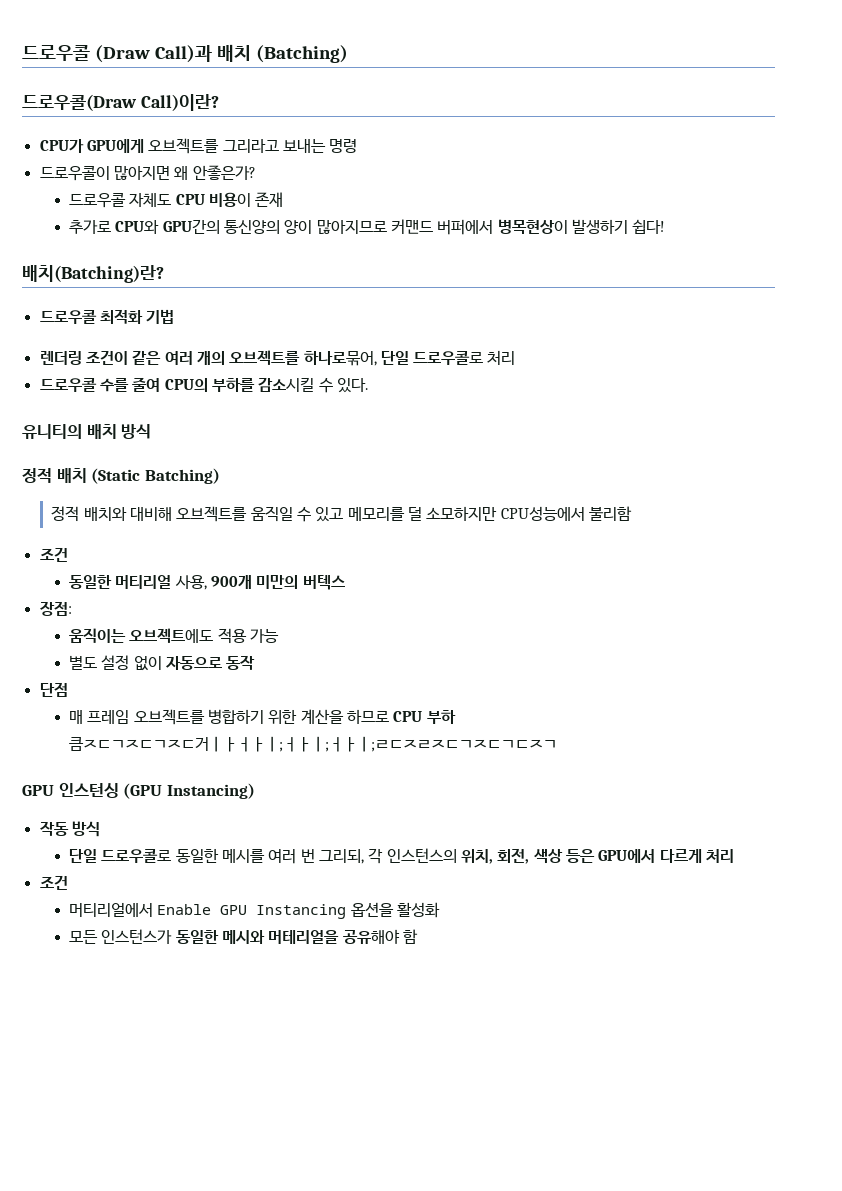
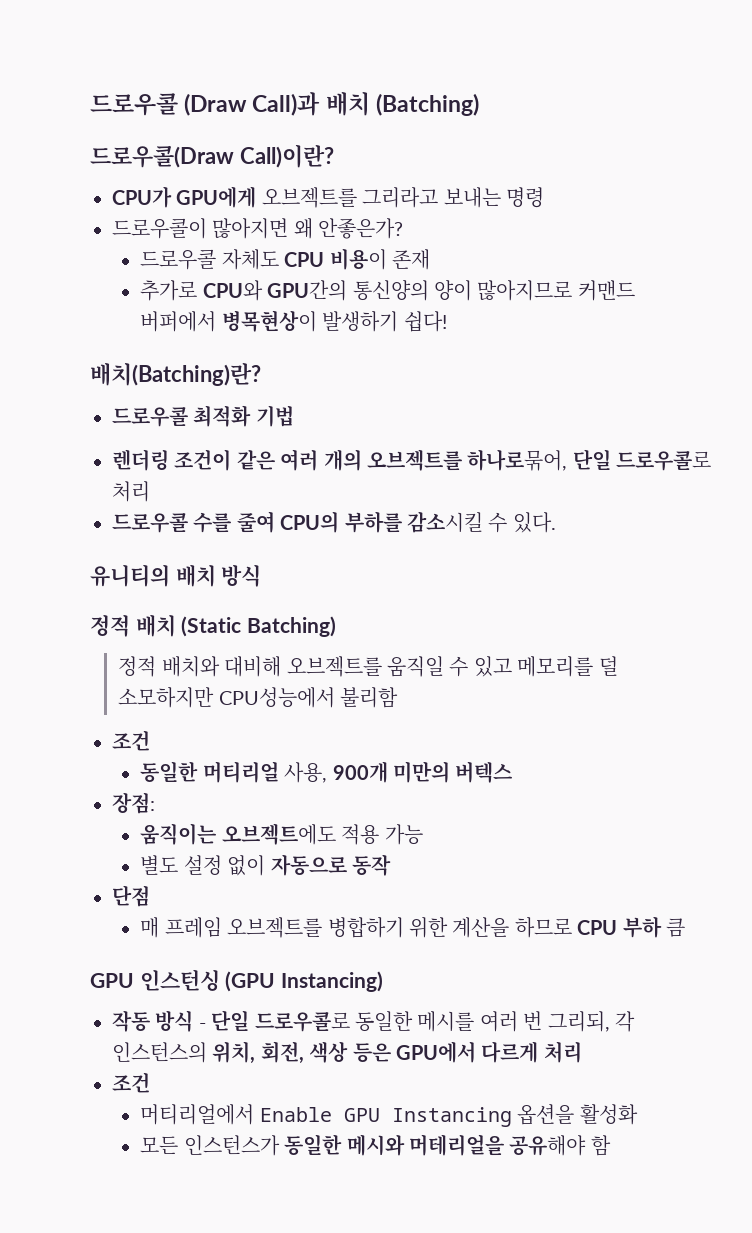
- 매 프레임 오브젝트를 병합하기 위한 계산을 하므로 CPU 부하 큼ㅈㄷㄱㅈㄷㄱㅈㄷ거ㅣㅏㅓㅏㅣ;ㅓㅏㅣ;ㅓㅏㅣ;ㄹㄷㅈㄹㅈㄷㄱㅈㄷㄱㄷㅈㄱ
+ 매 프레임 오브젝트를 병합하기 위한 계산을 하므로 CPU 부하 큼
- 작동 방식
- 단일 드로우콜로 동일한 메시를 여러 번 그리되, 각 인스턴스의 위치, 회전, 색상 등은 GPU에서 다르게 처리
+ 작동 방식 - 단일 드로우콜로 동일한 메시를 여러 번 그리되, 각 인스턴스의 위치, 회전, 색상 등은 GPU에서 다르게 처리

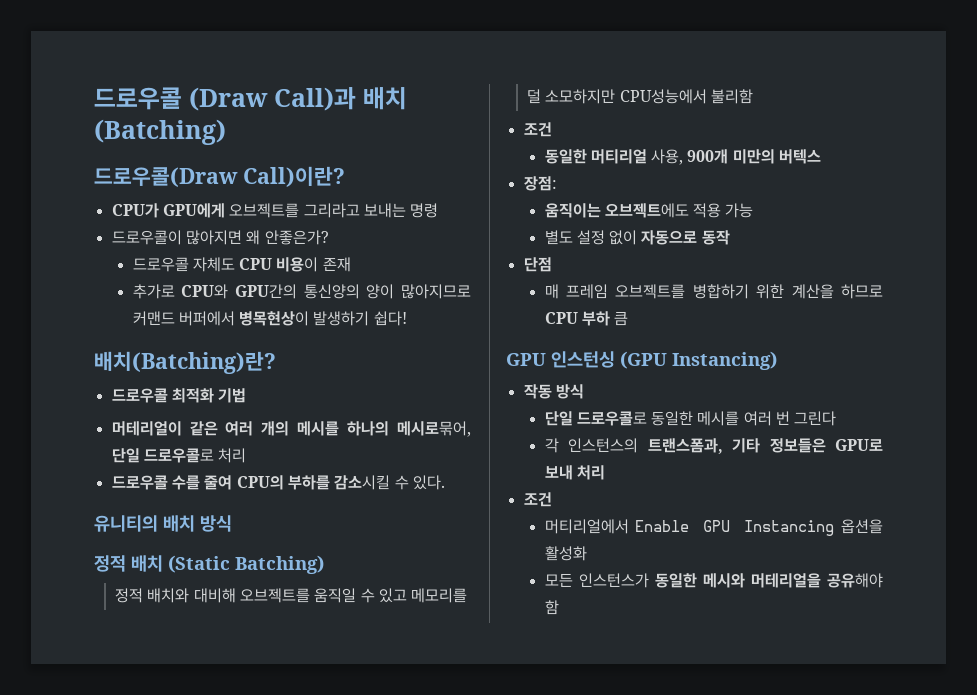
- 렌더링 조건이 같은 여러 개의 오브젝트를 하나로묶어, 단일 드로우콜로 처리
+ 머테리얼이 같은 여러 개의 메시를 하나의 메시로묶어, 단일 드로우콜로 처리
- 작동 방식 - 단일 드로우콜로 동일한 메시를 여러 번 그리되, 각 인스턴스의 위치, 회전, 색상 등은 GPU에서 다르게 처리
+ 작동 방식
+ 단일 드로우콜로 동일한 메시를 여러 번 그린다
+ 각 인스턴스의 트랜스폼과, 기타 정보들은 GPU로 보내 처리

